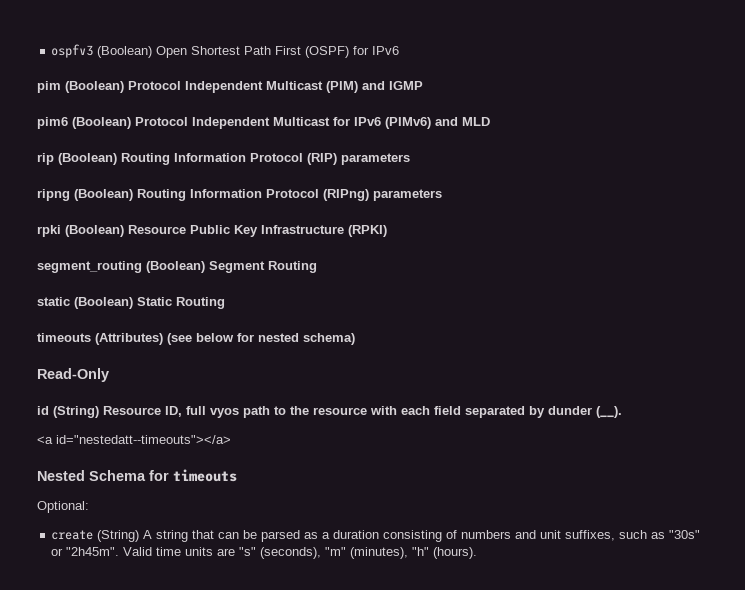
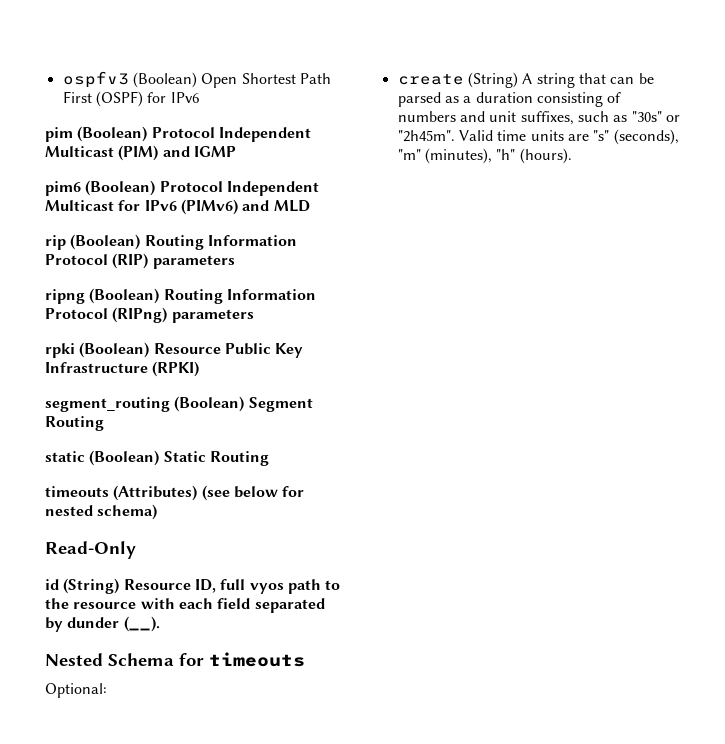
- <a id="nestedatt--timeouts"></a>

